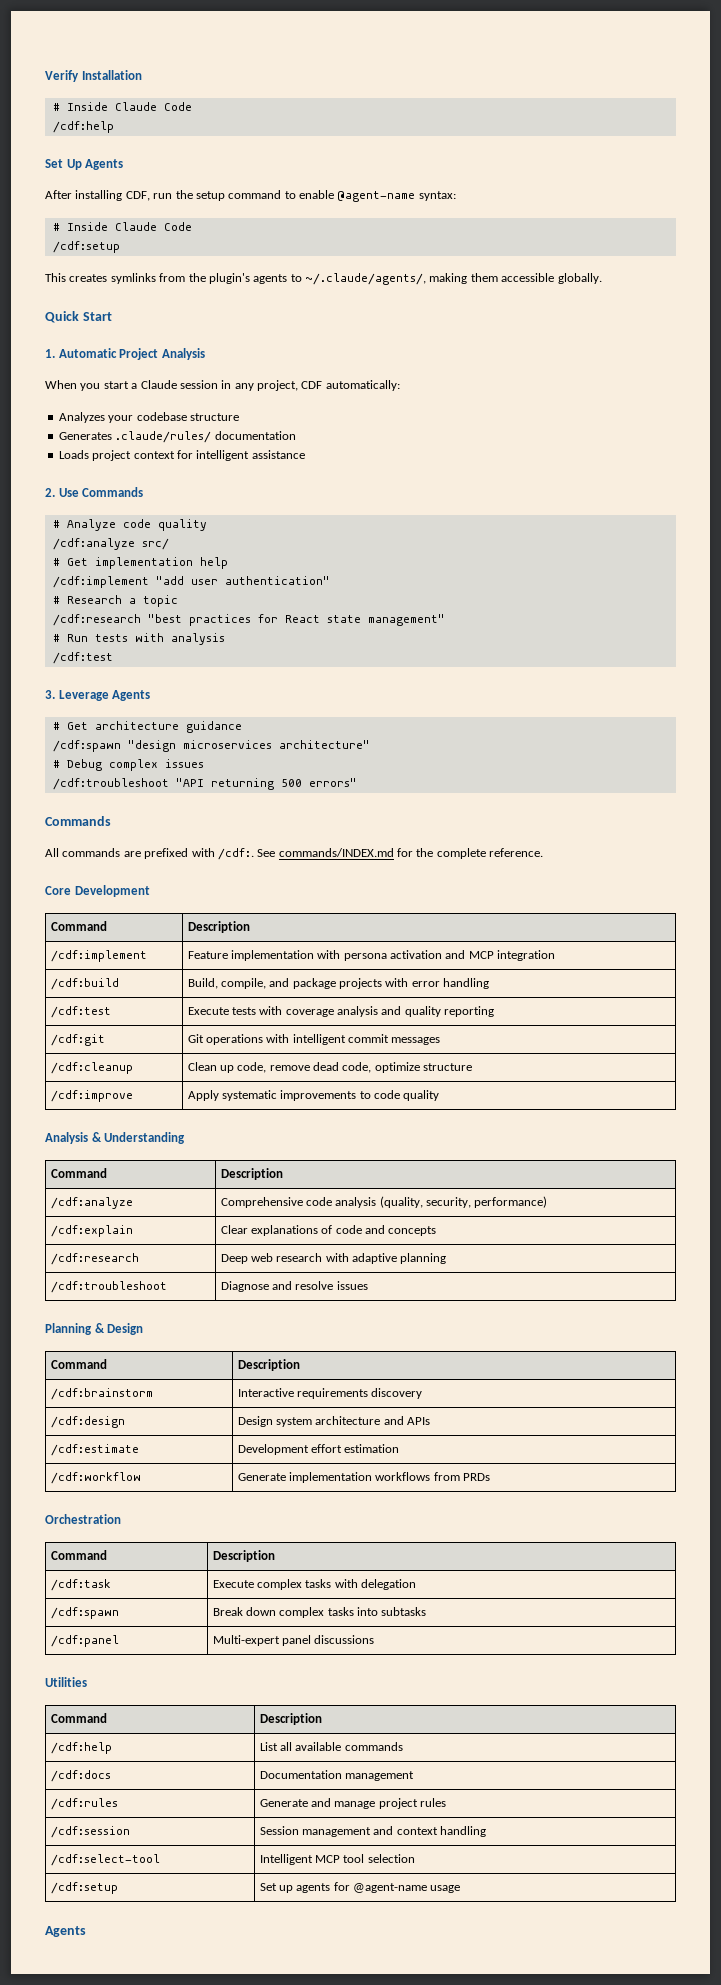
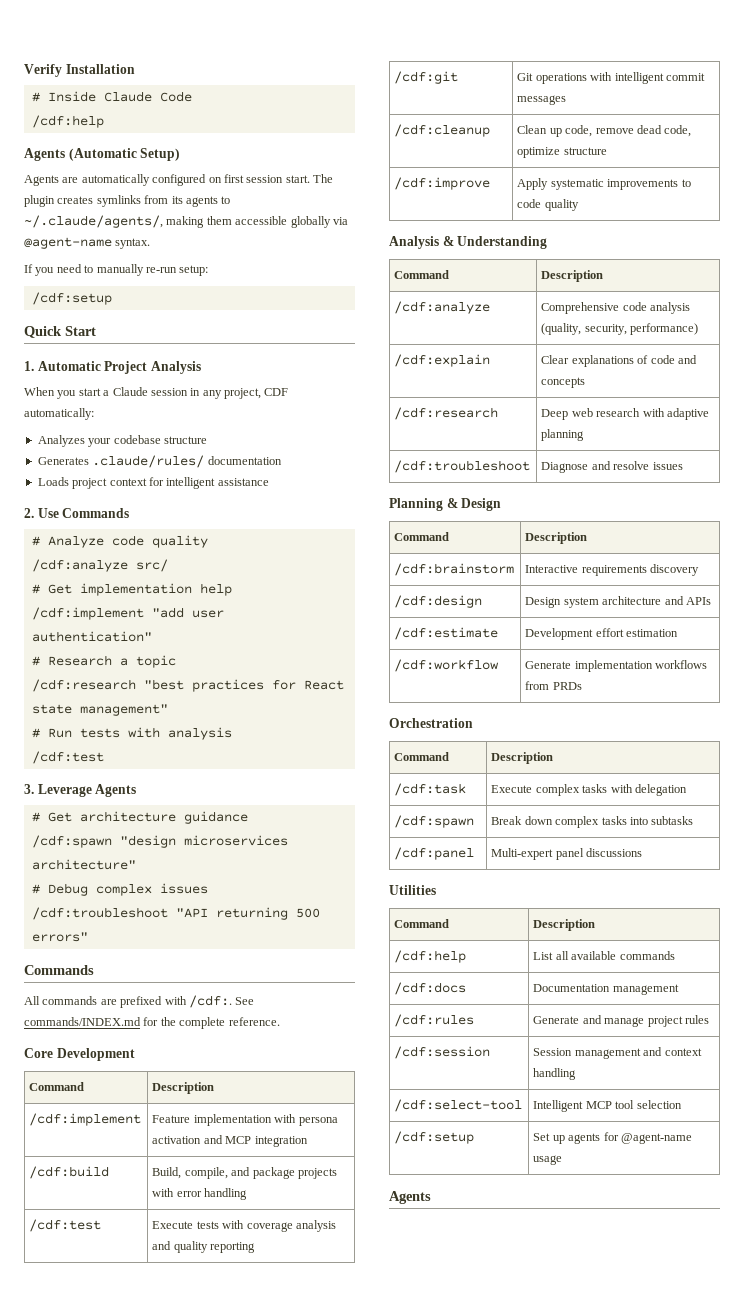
- Set Up Agents
- After installing CDF, run the setup command to enable @agent-name syntax:
- # Inside Claude Code
+ Agents (Automatic Setup)
+ Agents are automatically configured on first session start. The plugin creates symlinks from its agents to ~/.claude/agents/, making them accessible globally via @agent-name syntax.
+ If you need to manually re-run setup:
  /cdf:setup
- This creates symlinks from the plugin's agents to ~/.claude/agents/, making them accessible globally.

